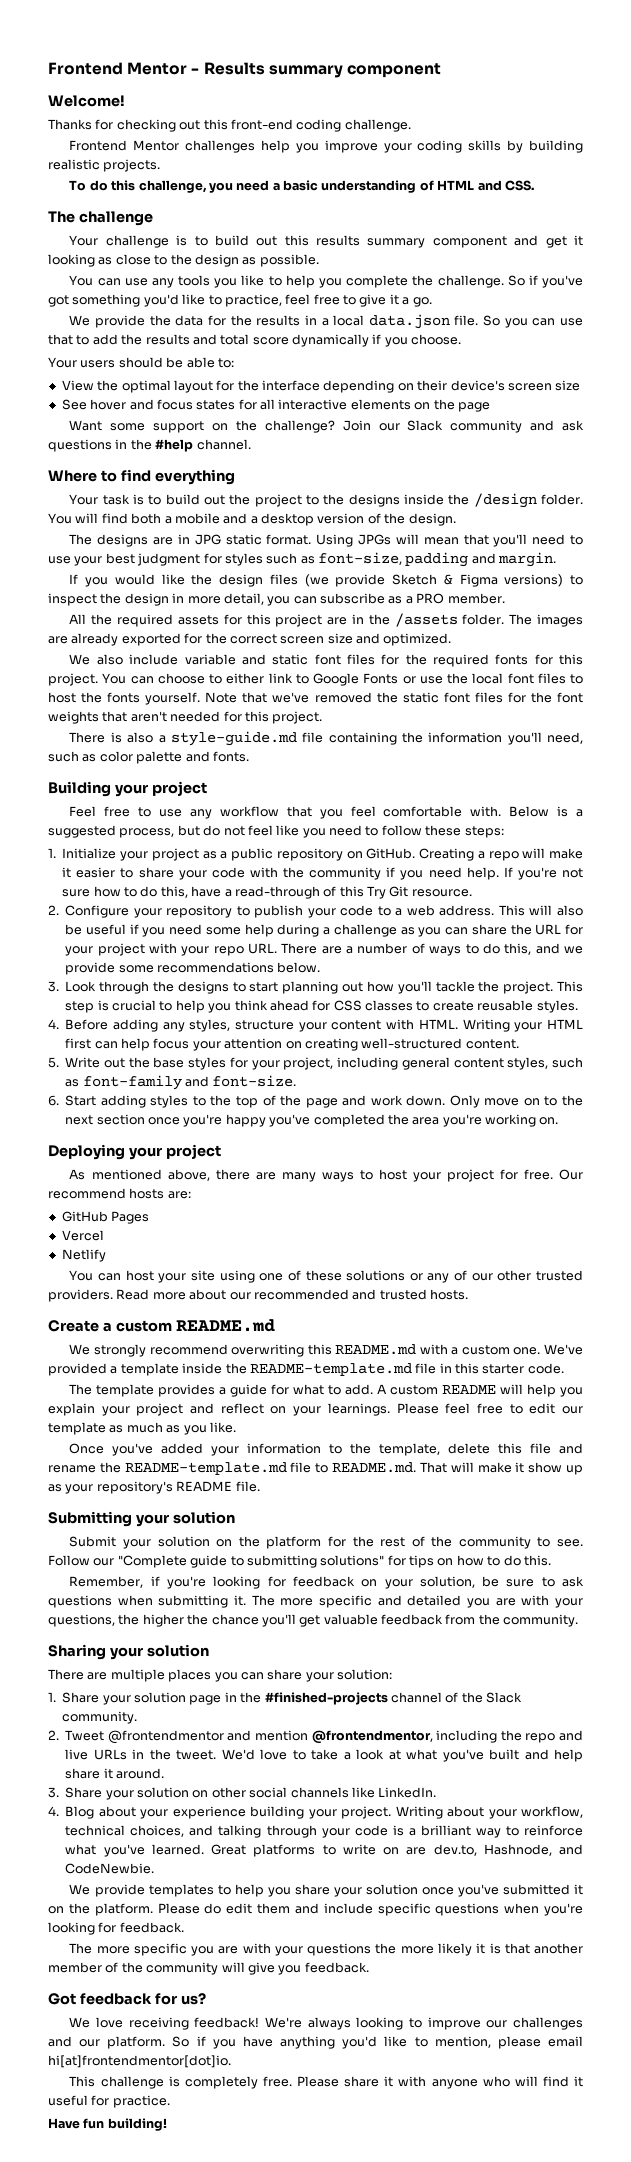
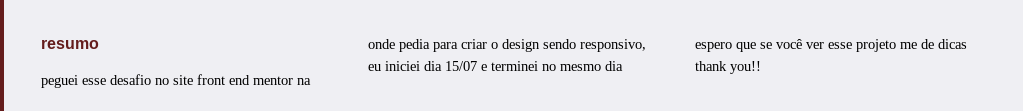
- Frontend Mentor - Results summary component
- Welcome!
- Thanks for checking out this front-end coding challenge.
- Frontend Mentor challenges help you improve your coding skills by building realistic projects.
- To do this challenge, you need a basic understanding of HTML and CSS.
- The challenge
- Your challenge is to build out this results summary component and get it looking as close to the design as possible.
- You can use any tools you like to help you complete the challenge. So if you've got something you'd like to practice, feel free to give it a go.
- We provide the data for the results in a local data.json file. So you can use that to add the results and total score dynamically if you choose.
- Your users should be able to:
- View the optimal layout for the interface depending on their device's screen size
- See hover and focus states for all interactive elements on the page
- Want some support on the challenge? Join our Slack community and ask questions in the #help channel.
- Where to find everything
- Your task is to build out the project to the designs inside the /design folder. You will find both a mobile and a desktop version of the design.
- The designs are in JPG static format. Using JPGs will mean that you'll need to use your best judgment for styles such as font-size, padding and margin.
- If you would like the design files (we provide Sketch & Figma versions) to inspect the design in more detail, you can subscribe as a PRO member.
- All the required assets for this project are in the /assets folder. The images are already exported for the correct screen size and optimized.
- We also include variable and static font files for the required fonts for this project. You can choose to either link to Google Fonts or use the local font files to host the fonts yourself. Note that we've removed the static font files for the font weights that aren't needed for this project.
- There is also a style-guide.md file containing the information you'll need, such as color palette and fonts.
- Building your project
- Feel free to use any workflow that you feel comfortable with. Below is a suggested process, but do not feel like you need to follow these steps:
- 1. Initialize your project as a public repository on GitHub. Creating a repo will make it easier to share your code with the community if you need help. If you're not sure how to do this, have a read-through of this Try Git resource.
- 2. Configure your repository to publish your code to a web address. This will also be useful if you need some help during a challenge as you can share the URL for your project with your repo URL. There are a number of ways to do this, and we provide some recommendations below.
- 3. Look through the designs to start planning out how you'll tackle the project. This step is crucial to help you think ahead for CSS classes to create reusable styles.
- 4. Before adding any styles, structure your content with HTML. Writing your HTML first can help focus your attention on creating well-structured content.
- 5. Write out the base styles for your project, including general content styles, such as font-family and font-size.
- 6. Start adding styles to the top of the page and work down. Only move on to the next section once you're happy you've completed the area you're working on.
- Deploying your project
- As mentioned above, there are many ways to host your project for free. Our recommend hosts are:
- GitHub Pages
- Vercel
- Netlify
- You can host your site using one of these solutions or any of our other trusted providers. Read more about our recommended and trusted hosts.
- Create a custom README.md
- We strongly recommend overwriting this README.md with a custom one. We've provided a template inside the README-template.md file in this starter code.
- The template provides a guide for what to add. A custom README will help you explain your project and reflect on your learnings. Please feel free to edit our template as much as you like.
- Once you've added your information to the template, delete this file and rename the README-template.md file to README.md. That will make it show up as your repository's README file.
- Submitting your solution
- Submit your solution on the platform for the rest of the community to see. Follow our "Complete guide to submitting solutions" for tips on how to do this.
- Remember, if you're looking for feedback on your solution, be sure to ask questions when submitting it. The more specific and detailed you are with your questions, the higher the chance you'll get valuable feedback from the community.
- Sharing your solution
- There are multiple places you can share your solution:
- 1. Share your solution page in the #finished-projects channel of the Slack community.
- 2. Tweet @frontendmentor and mention @frontendmentor, including the repo and live URLs in the tweet. We'd love to take a look at what you've built and help share it around.
- 3. Share your solution on other social channels like LinkedIn.
- 4. Blog about your experience building your project. Writing about your workflow, technical choices, and talking through your code is a brilliant way to reinforce what you've learned. Great platforms to write on are dev.to, Hashnode, and CodeNewbie.
- We provide templates to help you share your solution once you've submitted it on the platform. Please do edit them and include specific questions when you're looking for feedback.
- The more specific you are with your questions the more likely it is that another member of the community will give you feedback.
- Got feedback for us?
- We love receiving feedback! We're always looking to improve our challenges and our platform. So if you have anything you'd like to mention, please email hi[at]frontendmentor[dot]io.
- This challenge is completely free. Please share it with anyone who will find it useful for practice.
- Have fun building!
+ resumo
+ peguei esse desafio no site front end mentor na onde pedia para criar o design sendo responsivo, eu iniciei dia 15/07 e terminei no mesmo dia espero que se você ver esse projeto me de dicas thank you!!

